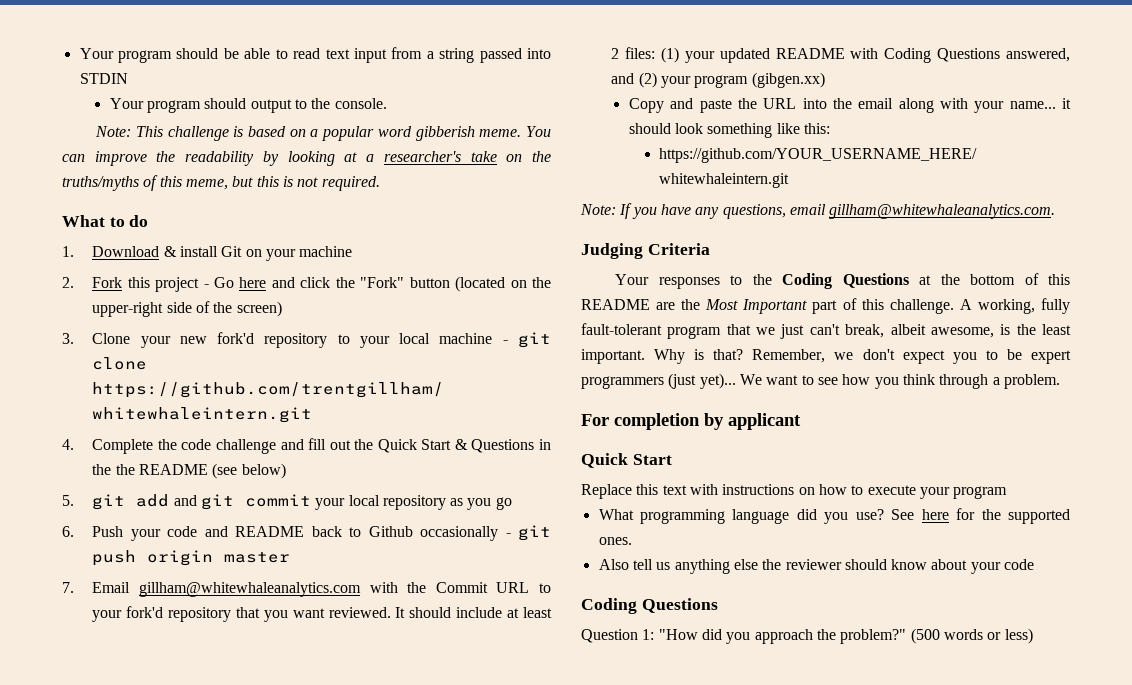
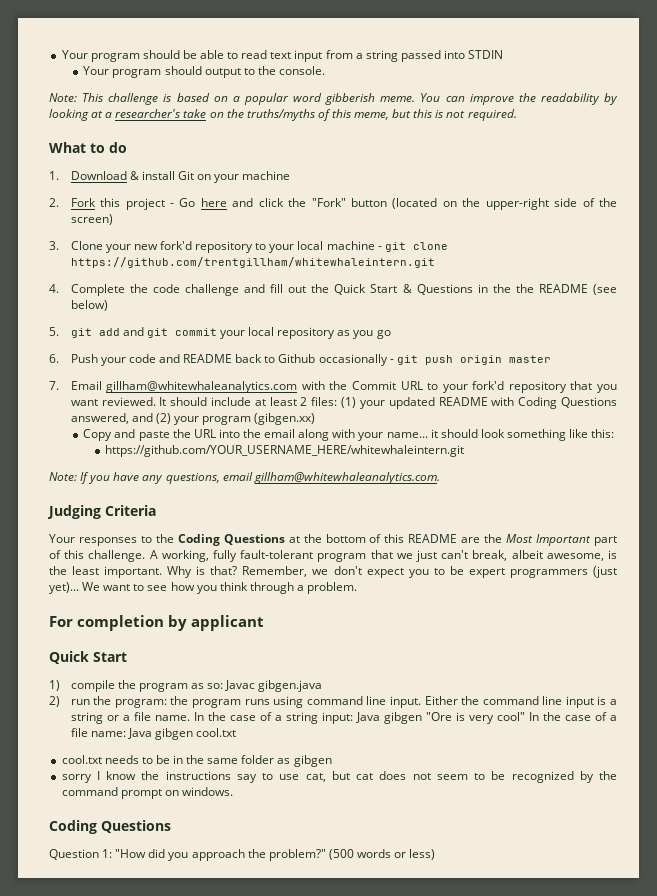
- Replace this text with instructions on how to execute your program
- What programming language did you use? See here for the supported ones.
- Also tell us anything else the reviewer should know about your code
+ 1) compile the program as so: Javac gibgen.java
+ 2) run the program: the program runs using command line input. Either the command line input is a string or a file name. In the case of a string input: Java gibgen "Ore is very cool" In the case of a file name: Java gibgen cool.txt
+ cool.txt needs to be in the same folder as gibgen
+ sorry I know the instructions say to use cat, but cat does not seem to be recognized by the command prompt on windows.

